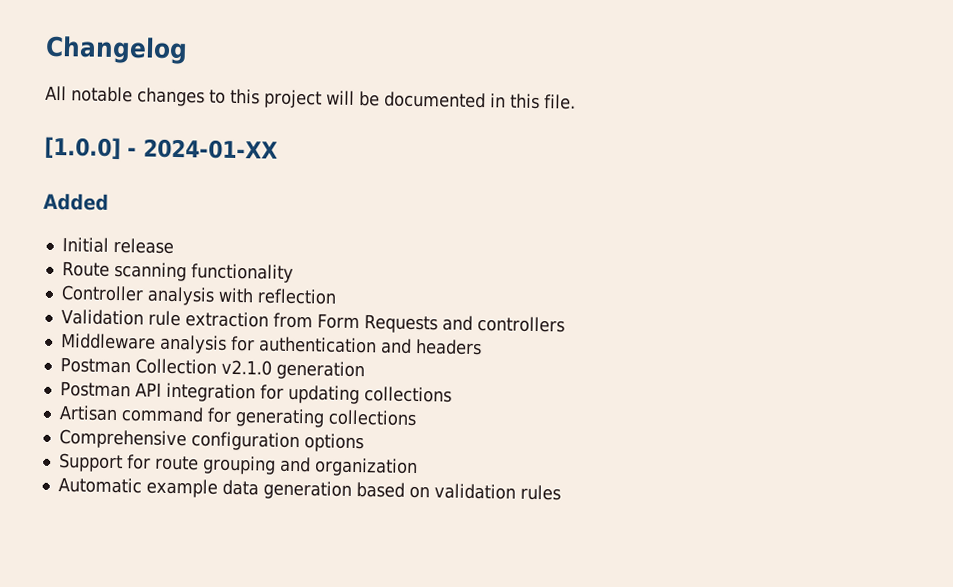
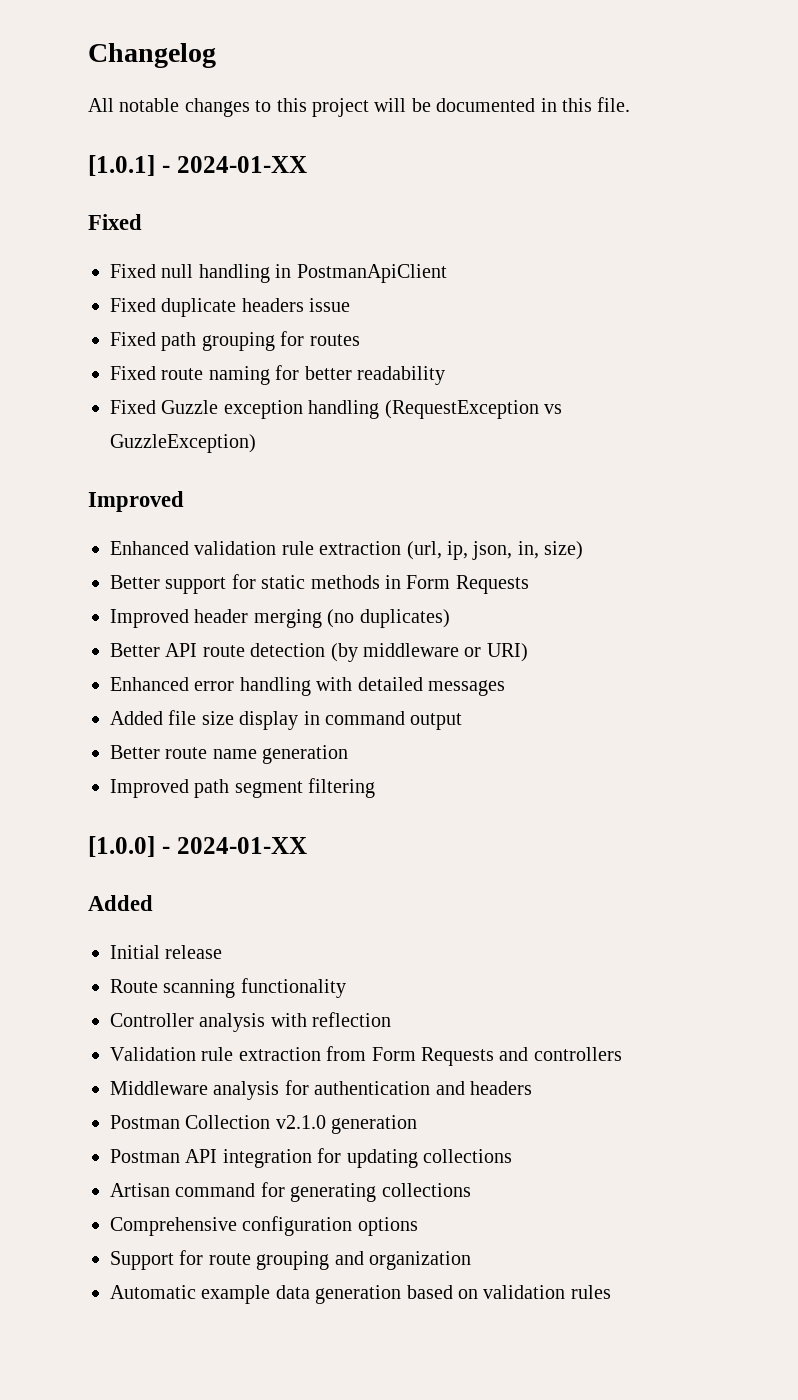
+ [1.0.1] - 2024-01-XX
+ Fixed
+ Fixed null handling in PostmanApiClient
+ Fixed duplicate headers issue
+ Fixed path grouping for routes
+ Fixed route naming for better readability
+ Fixed Guzzle exception handling (RequestException vs GuzzleException)
+ Improved
+ Enhanced validation rule extraction (url, ip, json, in, size)
+ Better support for static methods in Form Requests
+ Improved header merging (no duplicates)
+ Better API route detection (by middleware or URI)
+ Enhanced error handling with detailed messages
+ Added file size display in command output
+ Better route name generation
+ Improved path segment filtering

